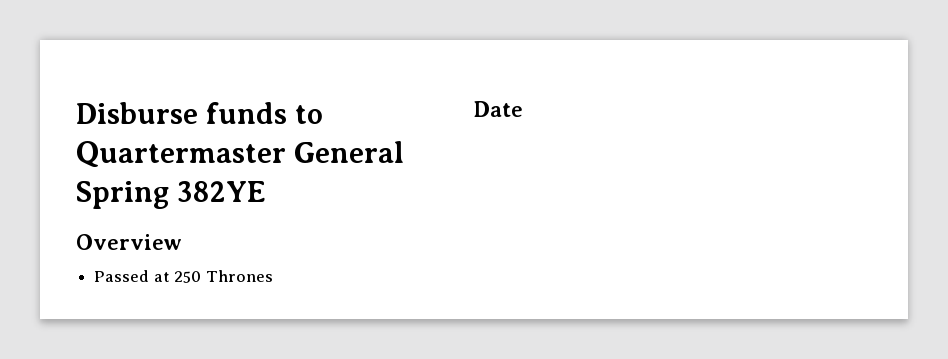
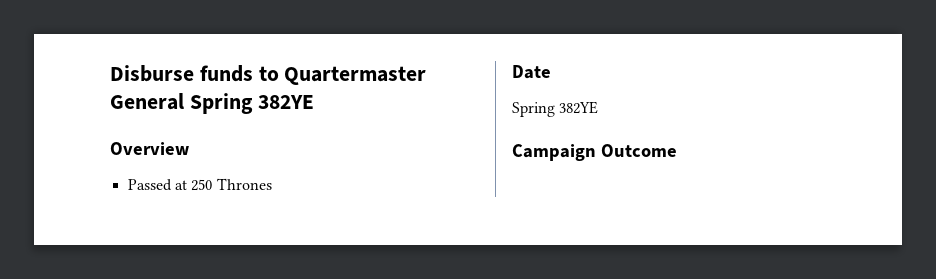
  Date
+ Spring 382YE
+ Campaign Outcome

